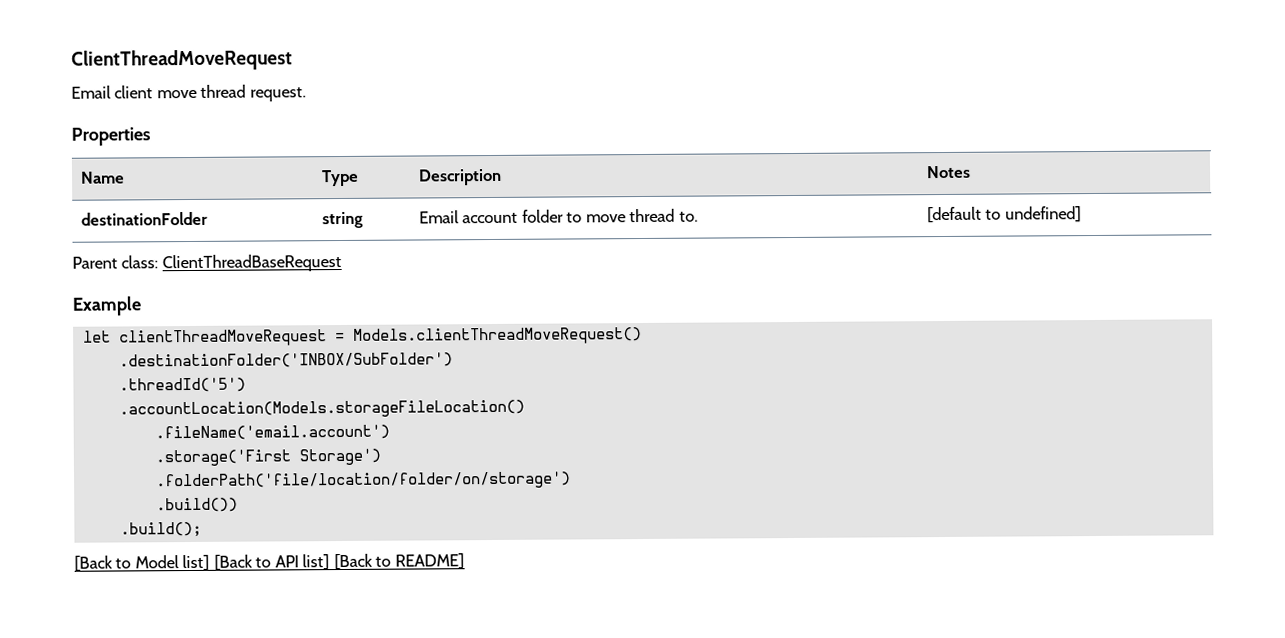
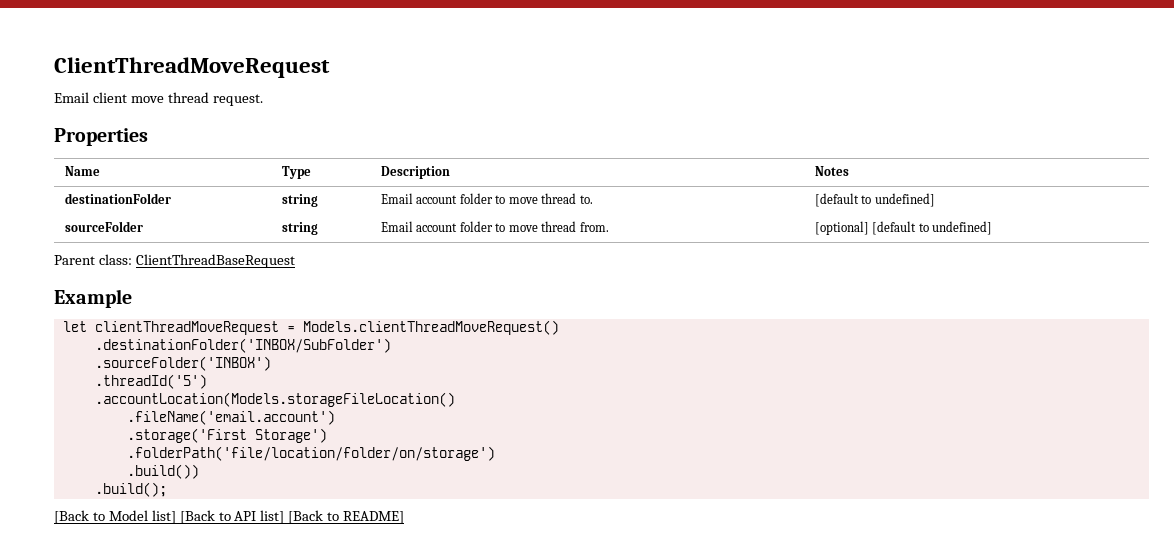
+ sourceFolder | string | Email account folder to move thread from. | [optional] [default to undefined]
+ .sourceFolder('INBOX')

